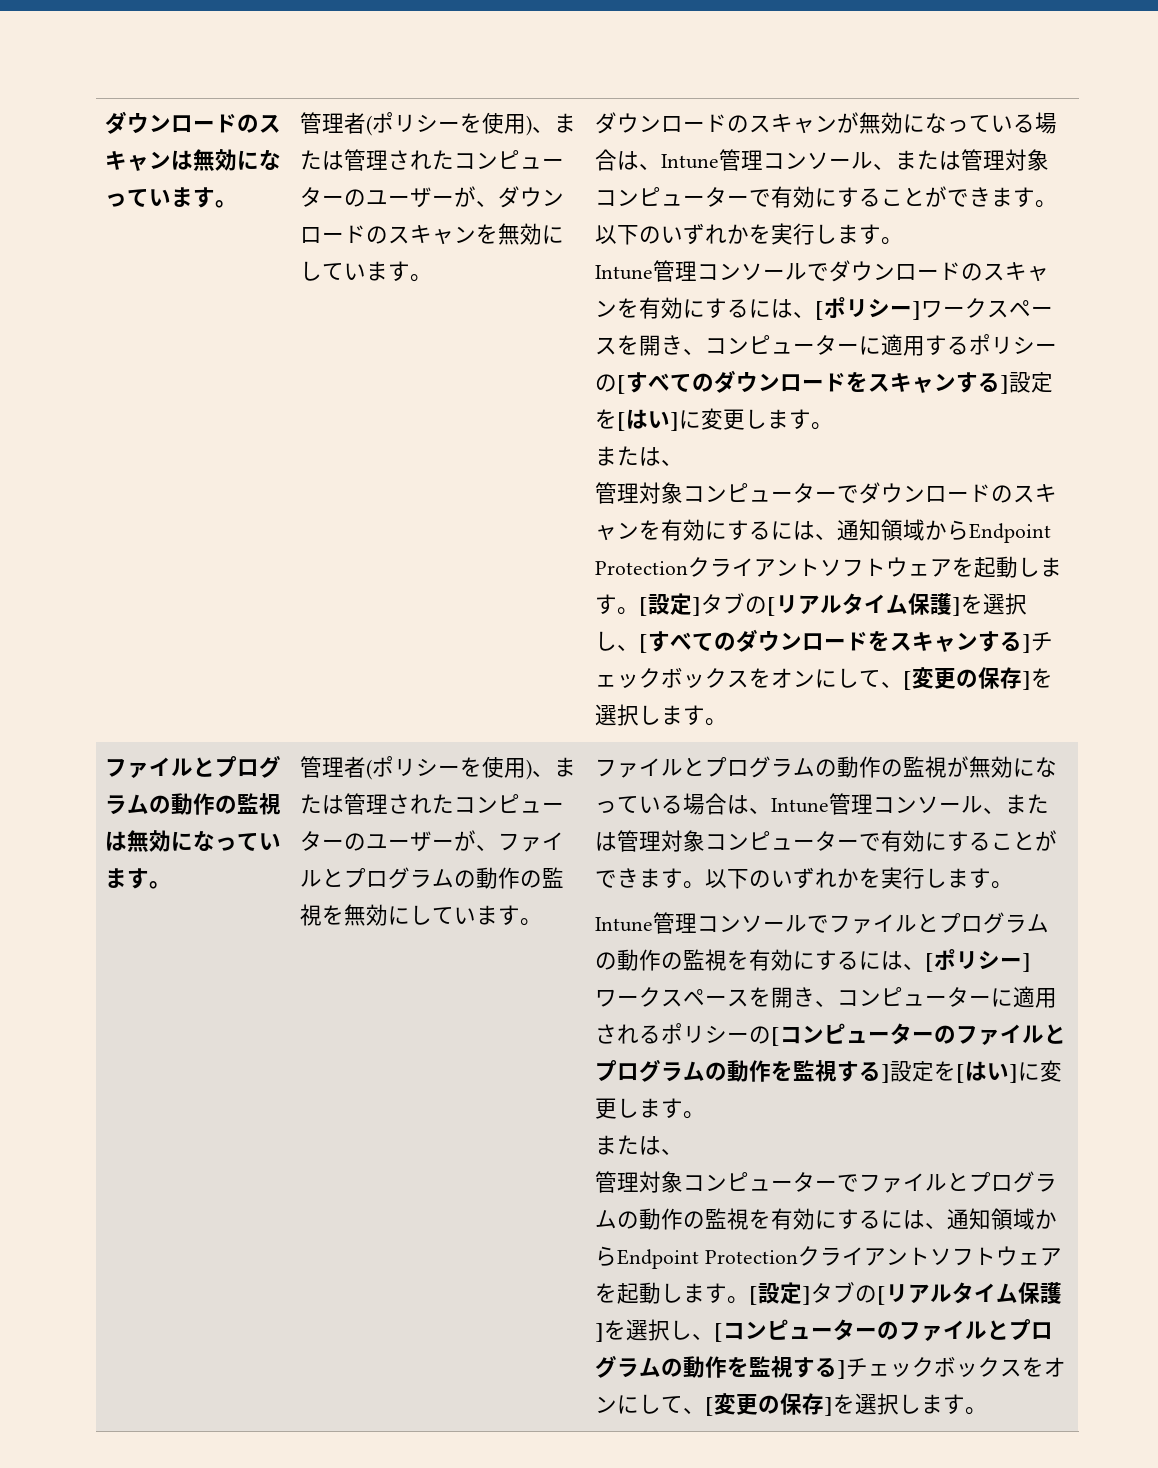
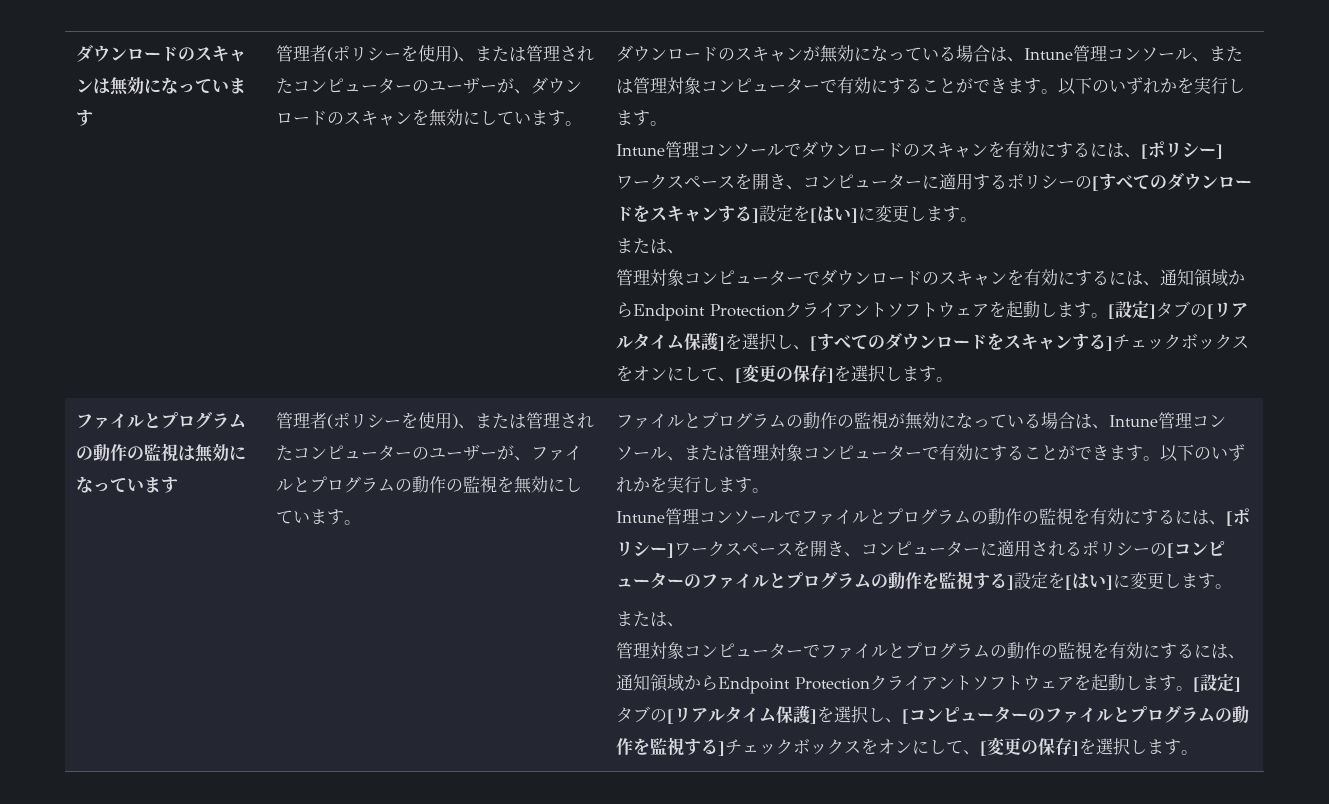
- ダウンロードのスキャンは無効になっています。
+ ダウンロードのスキャンは無効になっています
- ファイルとプログラムの動作の監視は無効になっています。
+ ファイルとプログラムの動作の監視は無効になっています

